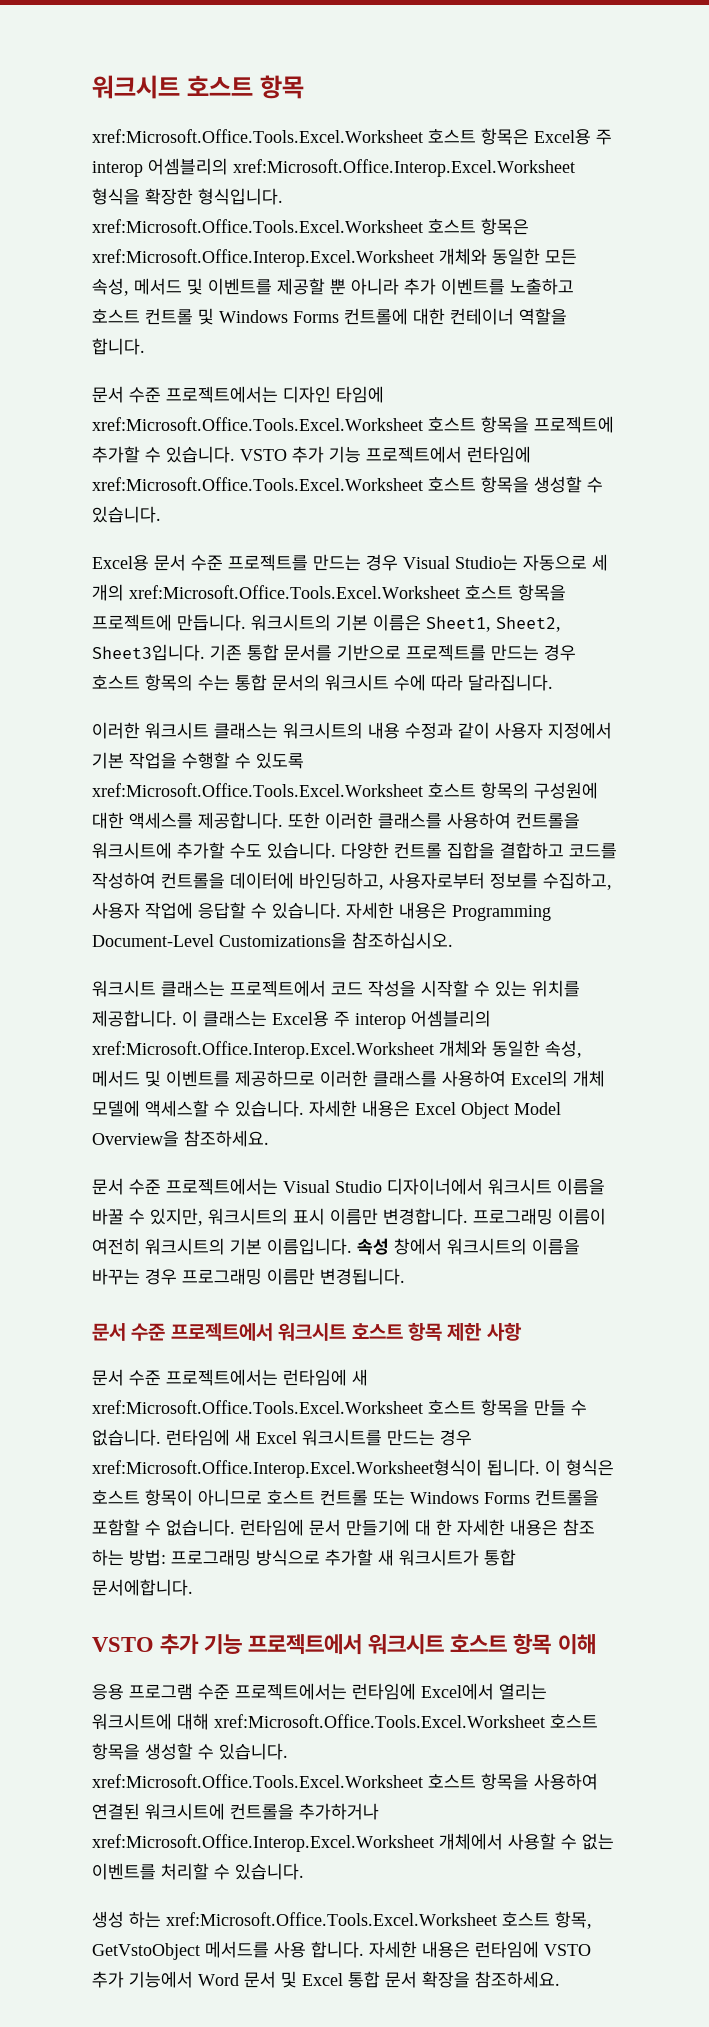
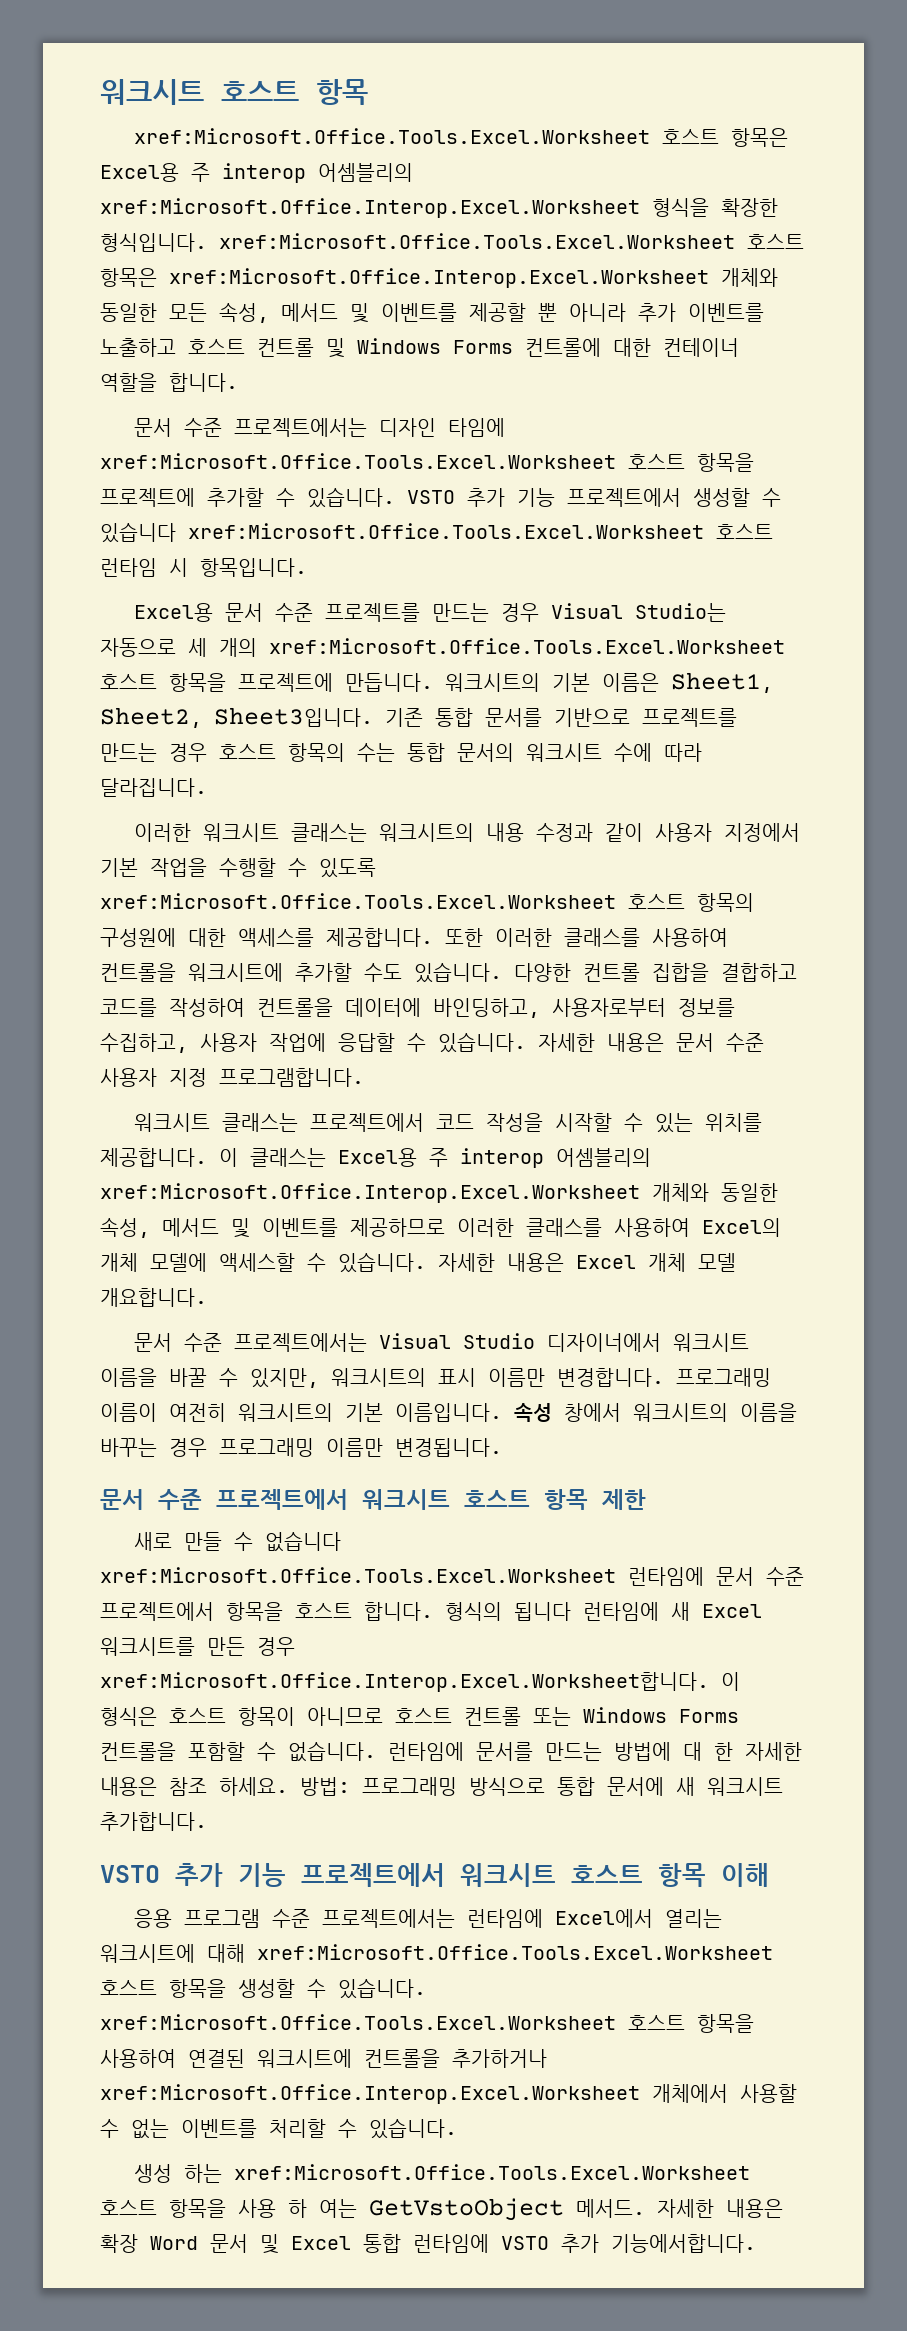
- VSTO 추가 기능 프로젝트에서 런타임에 xref:Microsoft.Office.Tools.Excel.Worksheet 호스트 항목을 생성할 수 있습니다.
+ VSTO 추가 기능 프로젝트에서 생성할 수 있습니다 xref:Microsoft.Office.Tools.Excel.Worksheet 호스트 런타임 시 항목입니다.
- 자세한 내용은 Programming Document-Level Customizations을 참조하십시오.
+ 자세한 내용은 문서 수준 사용자 지정 프로그램합니다.
- 자세한 내용은 Excel Object Model Overview을 참조하세요.
+ 자세한 내용은 Excel 개체 모델 개요합니다.
- 문서 수준 프로젝트에서 워크시트 호스트 항목 제한 사항
- 문서 수준 프로젝트에서는 런타임에 새 xref:Microsoft.Office.Tools.Excel.Worksheet 호스트 항목을 만들 수 없습니다. 런타임에 새 Excel 워크시트를 만드는 경우 xref:Microsoft.Office.Interop.Excel.Worksheet형식이 됩니다. 이 형식은 호스트 항목이 아니므로 호스트 컨트롤 또는 Windows Forms 컨트롤을 포함할 수 없습니다.
+ 문서 수준 프로젝트에서 워크시트 호스트 항목 제한
+ 새로 만들 수 없습니다 xref:Microsoft.Office.Tools.Excel.Worksheet 런타임에 문서 수준 프로젝트에서 항목을 호스트 합니다. 형식의 됩니다 런타임에 새 Excel 워크시트를 만든 경우 xref:Microsoft.Office.Interop.Excel.Worksheet합니다. 이 형식은 호스트 항목이 아니므로 호스트 컨트롤 또는 Windows Forms 컨트롤을 포함할 수 없습니다.
- 런타임에 문서 만들기에 대 한 자세한 내용은 참조 하는 방법: 프로그래밍 방식으로 추가할 새 워크시트가 통합 문서에합니다.
+ 런타임에 문서를 만드는 방법에 대 한 자세한 내용은 참조 하세요. 방법: 프로그래밍 방식으로 통합 문서에 새 워크시트 추가합니다.
- 생성 하는 xref:Microsoft.Office.Tools.Excel.Worksheet 호스트 항목, GetVstoObject 메서드를 사용 합니다. 자세한 내용은 런타임에 VSTO 추가 기능에서 Word 문서 및 Excel 통합 문서 확장을 참조하세요.
+ 생성 하는 xref:Microsoft.Office.Tools.Excel.Worksheet 호스트 항목을 사용 하 여는 GetVstoObject 메서드. 자세한 내용은 확장 Word 문서 및 Excel 통합 런타임에 VSTO 추가 기능에서합니다.

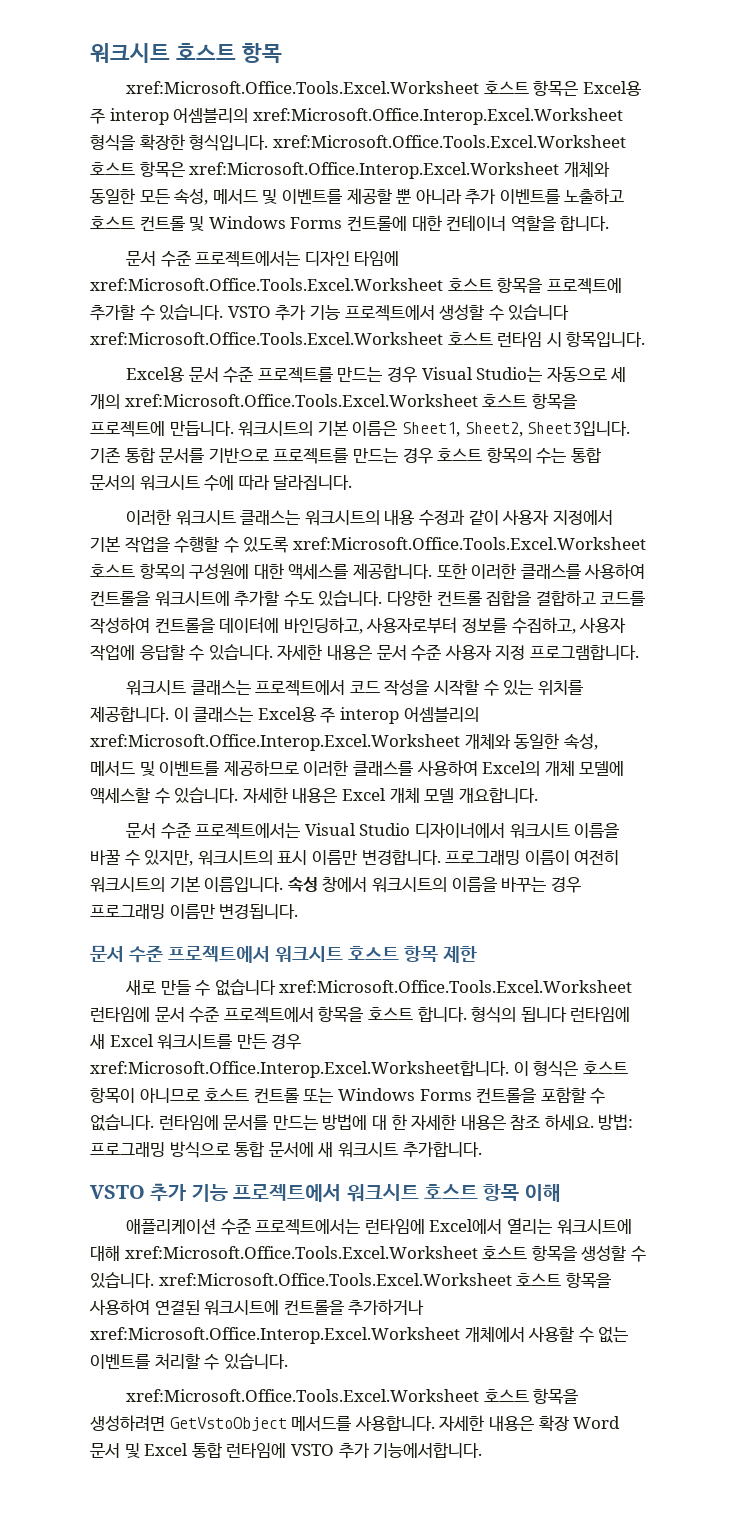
- 응용 프로그램 수준 프로젝트에서는 런타임에 Excel에서 열리는 워크시트에 대해 xref:Microsoft.Office.Tools.Excel.Worksheet 호스트 항목을 생성할 수 있습니다. xref:Microsoft.Office.Tools.Excel.Worksheet 호스트 항목을 사용하여 연결된 워크시트에 컨트롤을 추가하거나 xref:Microsoft.Office.Interop.Excel.Worksheet 개체에서 사용할 수 없는 이벤트를 처리할 수 있습니다.
+ 애플리케이션 수준 프로젝트에서는 런타임에 Excel에서 열리는 워크시트에 대해 xref:Microsoft.Office.Tools.Excel.Worksheet 호스트 항목을 생성할 수 있습니다. xref:Microsoft.Office.Tools.Excel.Worksheet 호스트 항목을 사용하여 연결된 워크시트에 컨트롤을 추가하거나 xref:Microsoft.Office.Interop.Excel.Worksheet 개체에서 사용할 수 없는 이벤트를 처리할 수 있습니다.
- 생성 하는 xref:Microsoft.Office.Tools.Excel.Worksheet 호스트 항목을 사용 하 여는 GetVstoObject 메서드.
+ xref:Microsoft.Office.Tools.Excel.Worksheet 호스트 항목을 생성하려면 GetVstoObject 메서드를 사용합니다.

